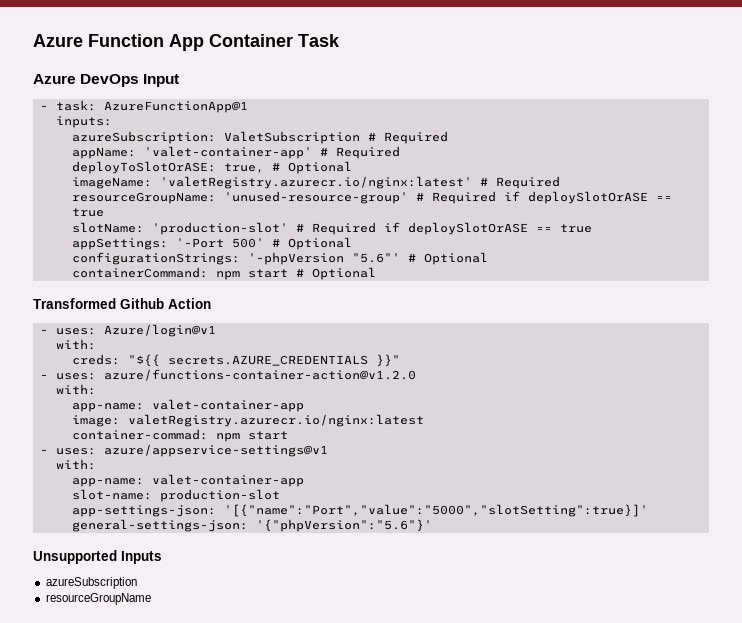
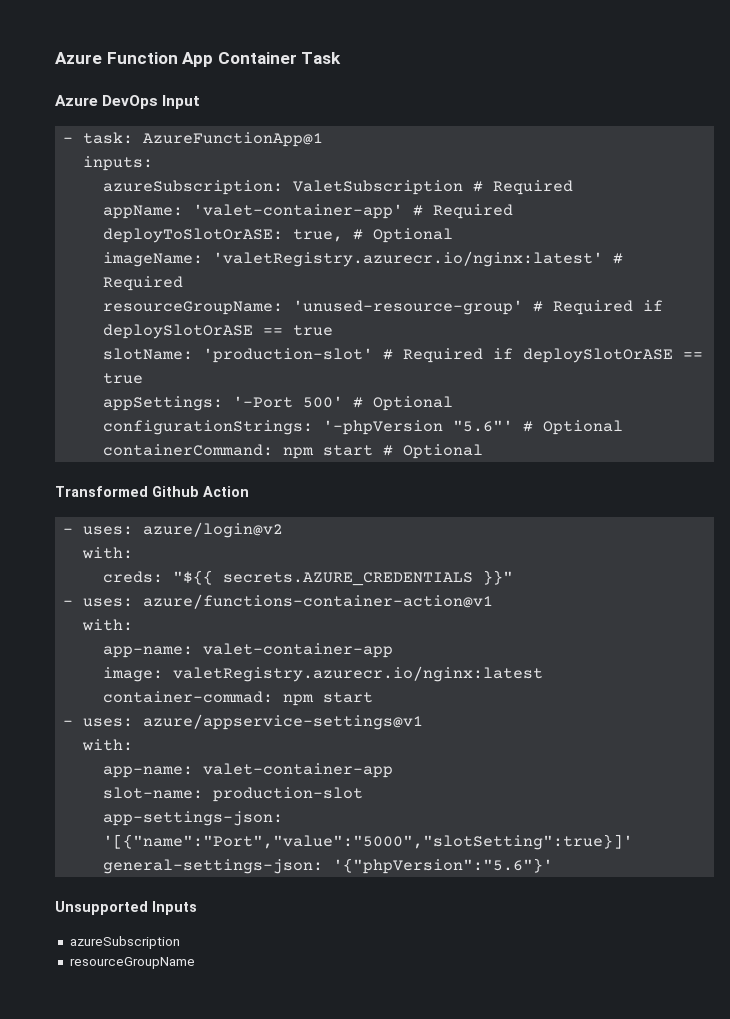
- - uses: Azure/login@v1
+ - uses: azure/login@v2
- - uses: azure/functions-container-action@v1.2.0
+ - uses: azure/functions-container-action@v1

